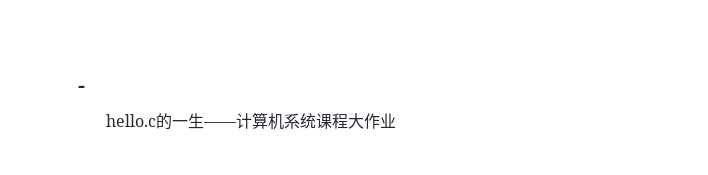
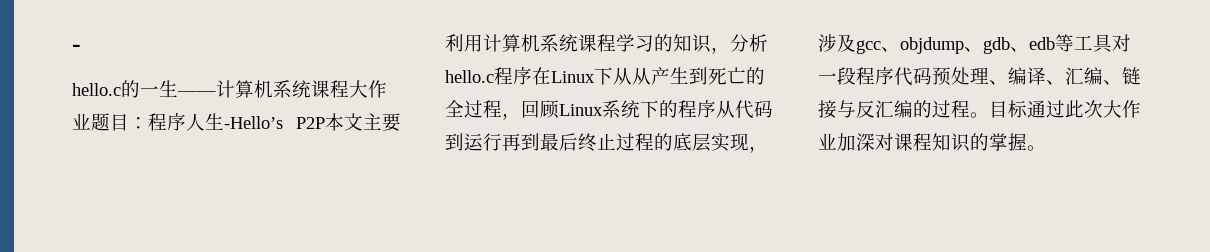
- hello.c的一生——计算机系统课程大作业
+ hello.c的一生——计算机系统课程大作业题目：程序人生-Hello’s P2P本文主要利用计算机系统课程学习的知识，分析hello.c程序在Linux下从从产生到死亡的全过程，回顾Linux系统下的程序从代码到运行再到最后终止过程的底层实现，涉及gcc、objdump、gdb、edb等工具对一段程序代码预处理、编译、汇编、链接与反汇编的过程。目标通过此次大作业加深对课程知识的掌握。

